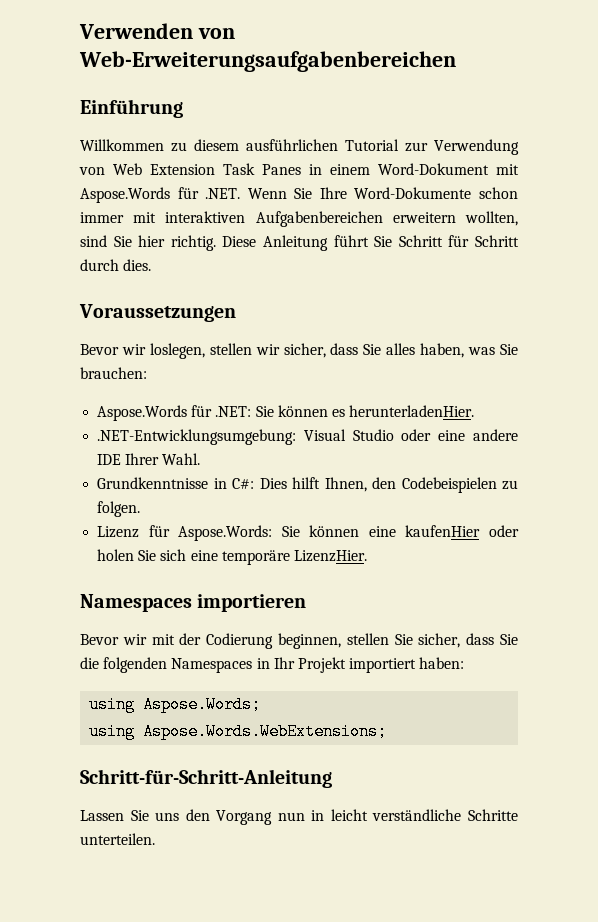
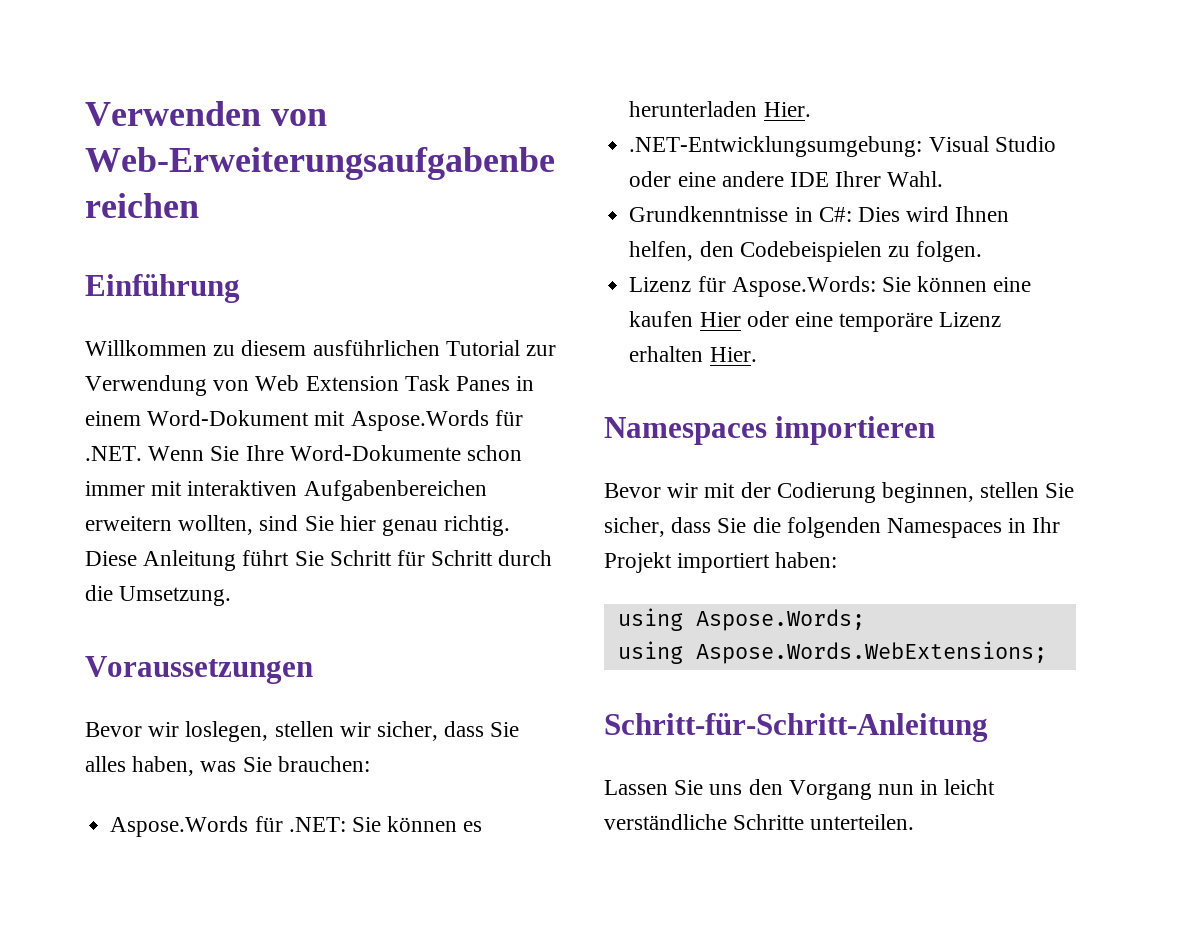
- Willkommen zu diesem ausführlichen Tutorial zur Verwendung von Web Extension Task Panes in einem Word-Dokument mit Aspose.Words für .NET. Wenn Sie Ihre Word-Dokumente schon immer mit interaktiven Aufgabenbereichen erweitern wollten, sind Sie hier richtig.
+ Willkommen zu diesem ausführlichen Tutorial zur Verwendung von Web Extension Task Panes in einem Word-Dokument mit Aspose.Words für .NET. Wenn Sie Ihre Word-Dokumente schon immer mit interaktiven Aufgabenbereichen erweitern wollten, sind Sie hier genau richtig.
- Diese Anleitung führt Sie Schritt für Schritt durch dies.
+ Diese Anleitung führt Sie Schritt für Schritt durch die Umsetzung.
- Aspose.Words für .NET: Sie können es herunterladenHier.
+ Aspose.Words für .NET: Sie können es herunterladen Hier.
- Grundkenntnisse in C#: Dies hilft Ihnen, den Codebeispielen zu folgen.
+ Grundkenntnisse in C#: Dies wird Ihnen helfen, den Codebeispielen zu folgen.
- Lizenz für Aspose.Words: Sie können eine kaufenHier oder holen Sie sich eine temporäre LizenzHier.
+ Lizenz für Aspose.Words: Sie können eine kaufen Hier oder eine temporäre Lizenz erhalten Hier.

